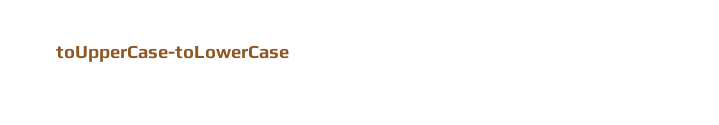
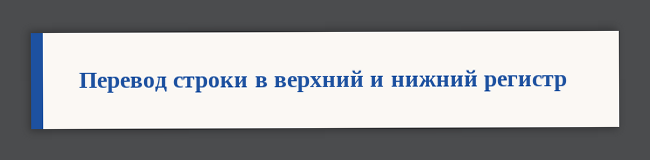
- toUpperCase-toLowerCase
+ Перевод строки в верхний и нижний регистр

